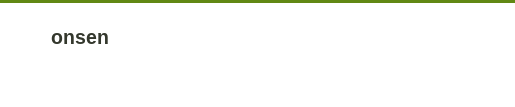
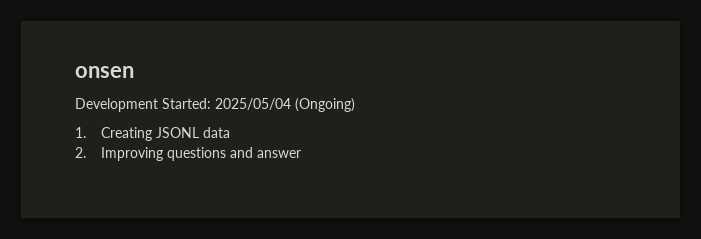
+ Development Started: 2025/05/04 (Ongoing)
+ 1. Creating JSONL data
+ 2. Improving questions and answer

